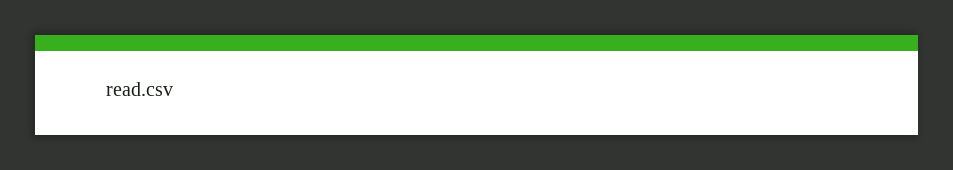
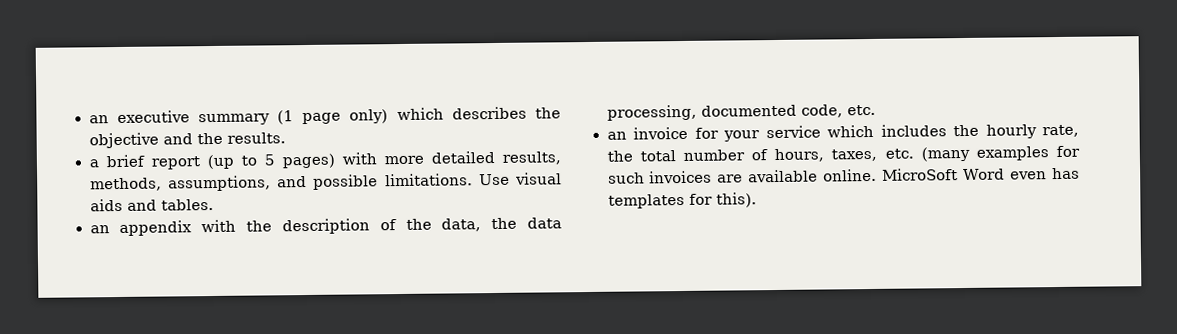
- read.csv
+ an executive summary (1 page only) which describes the objective and the results.
+ a brief report (up to 5 pages) with more detailed results, methods, assumptions, and possible limitations. Use visual aids and tables.
+ an appendix with the description of the data, the data processing, documented code, etc.
+ an invoice for your service which includes the hourly rate, the total number of hours, taxes, etc. (many examples for such invoices are available online. MicroSoft Word even has templates for this).

